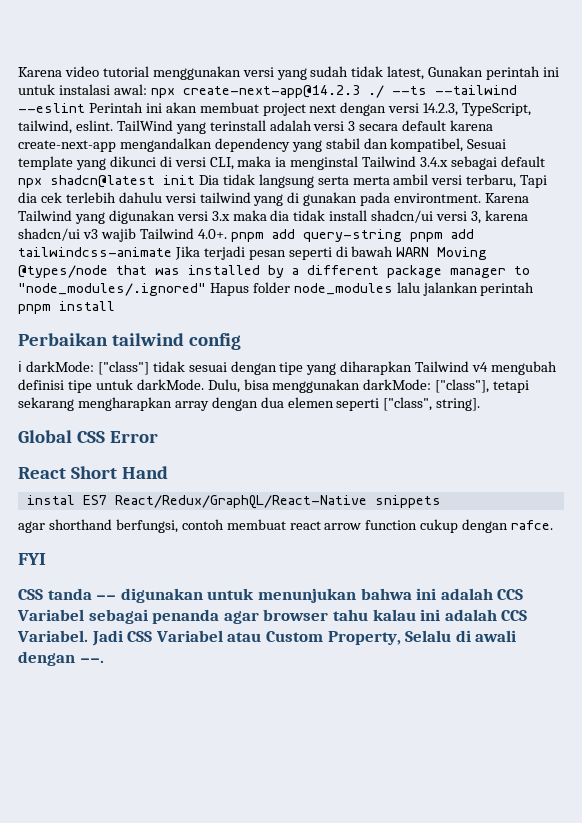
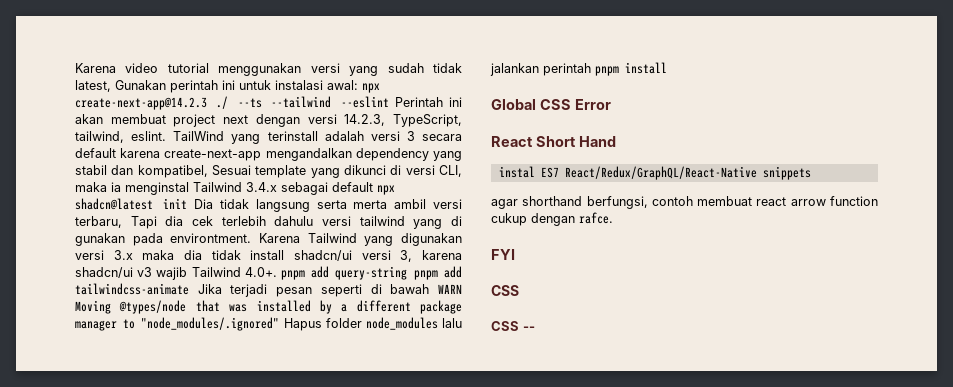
- Perbaikan tailwind config
- ℹ darkMode: ["class"] tidak sesuai dengan tipe yang diharapkan Tailwind v4 mengubah definisi tipe untuk darkMode. Dulu, bisa menggunakan darkMode: ["class"], tetapi sekarang mengharapkan array dengan dua elemen seperti ["class", string].
  FYI
- CSS tanda -- digunakan untuk menunjukan bahwa ini adalah CCS Variabel sebagai penanda agar browser tahu kalau ini adalah CCS Variabel. Jadi CSS Variabel atau Custom Property, Selalu di awali dengan --.
+ CSS
+ CSS --

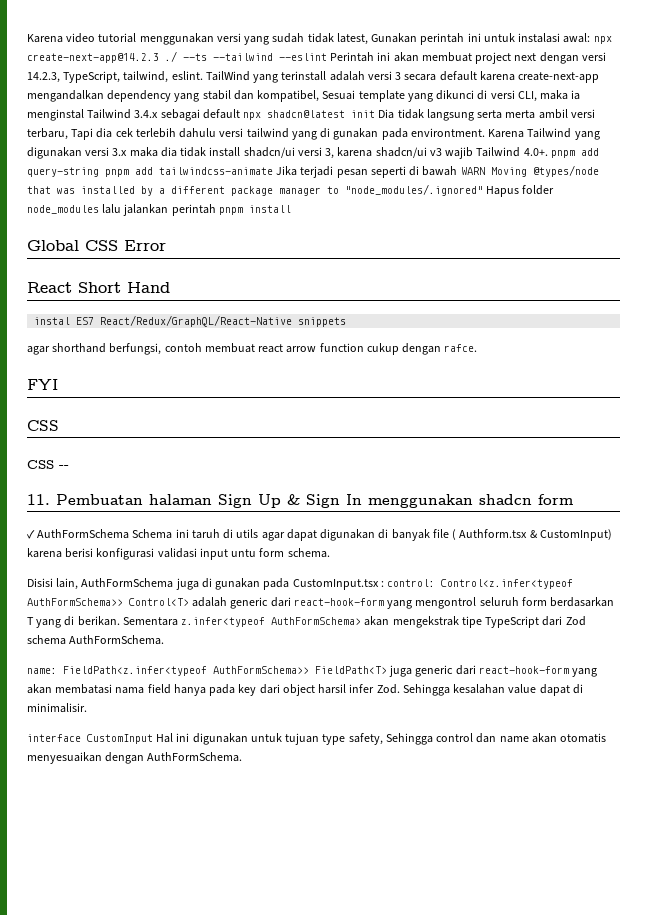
+ 11. Pembuatan halaman Sign Up & Sign In menggunakan shadcn form
+ ✓ AuthFormSchema Schema ini taruh di utils agar dapat digunakan di banyak file ( Authform.tsx & CustomInput) karena berisi konfigurasi validasi input untu form schema.
+ Disisi lain, AuthFormSchema juga di gunakan pada CustomInput.tsx : control: Control<z.infer<typeof AuthFormSchema>> Control<T> adalah generic dari react-hook-form yang mengontrol seluruh form berdasarkan T yang di berikan. Sementara z.infer<typeof AuthFormSchema> akan mengekstrak tipe TypeScript dari Zod schema AuthFormSchema.
+ name: FieldPath<z.infer<typeof AuthFormSchema>> FieldPath<T> juga generic dari react-hook-form yang akan membatasi nama field hanya pada key dari object harsil infer Zod. Sehingga kesalahan value dapat di minimalisir.
+ interface CustomInput Hal ini digunakan untuk tujuan type safety, Sehingga control dan name akan otomatis menyesuaikan dengan AuthFormSchema.

